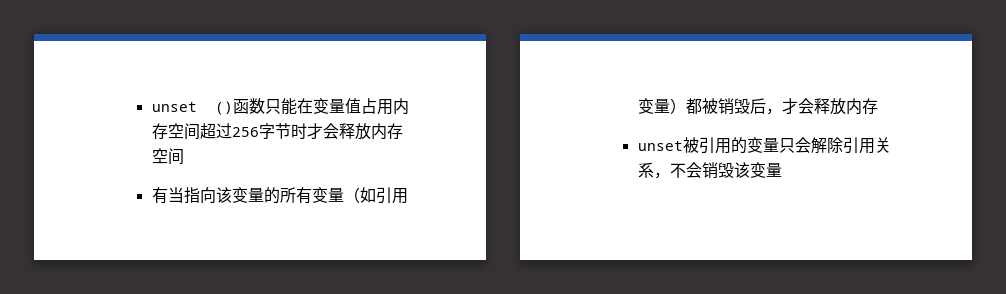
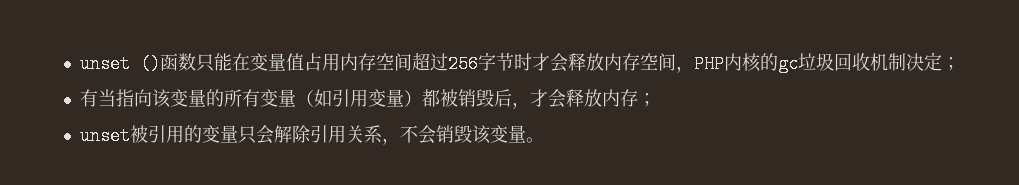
- unset ()函数只能在变量值占用内存空间超过256字节时才会释放内存空间
+ unset ()函数只能在变量值占用内存空间超过256字节时才会释放内存空间，PHP内核的gc垃圾回收机制决定；
- 有当指向该变量的所有变量（如引用变量）都被销毁后，才会释放内存
+ 有当指向该变量的所有变量（如引用变量）都被销毁后，才会释放内存；
- unset被引用的变量只会解除引用关系，不会销毁该变量
+ unset被引用的变量只会解除引用关系，不会销毁该变量。

